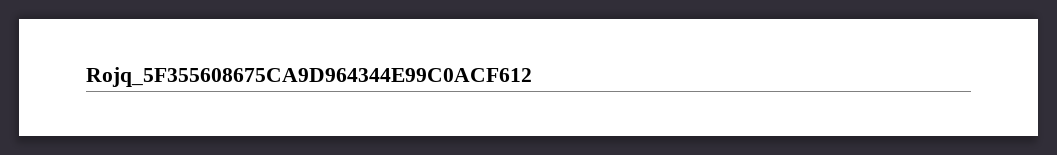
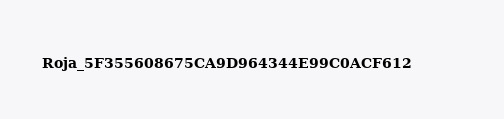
- Rojq_5F355608675CA9D964344E99C0ACF612
+ Roja_5F355608675CA9D964344E99C0ACF612

